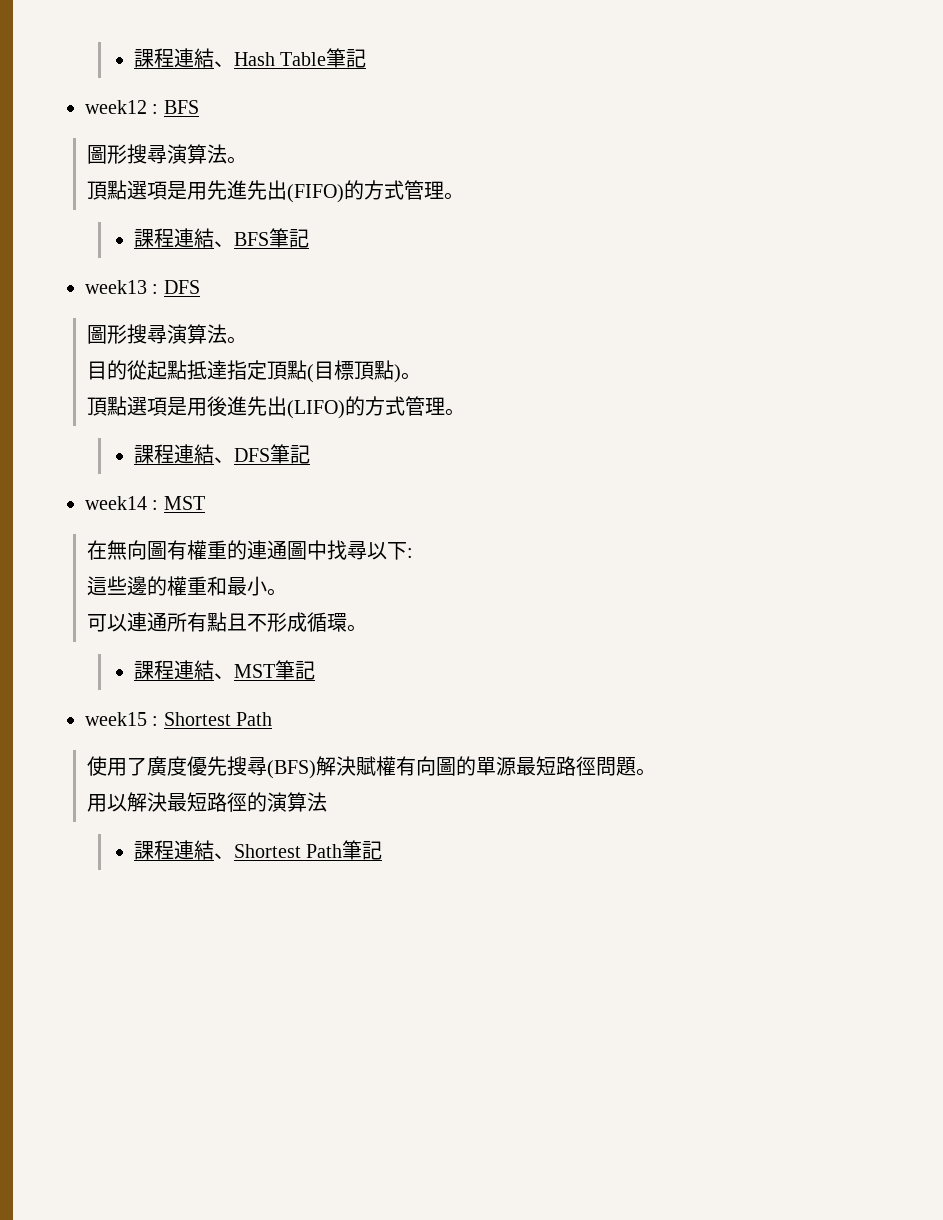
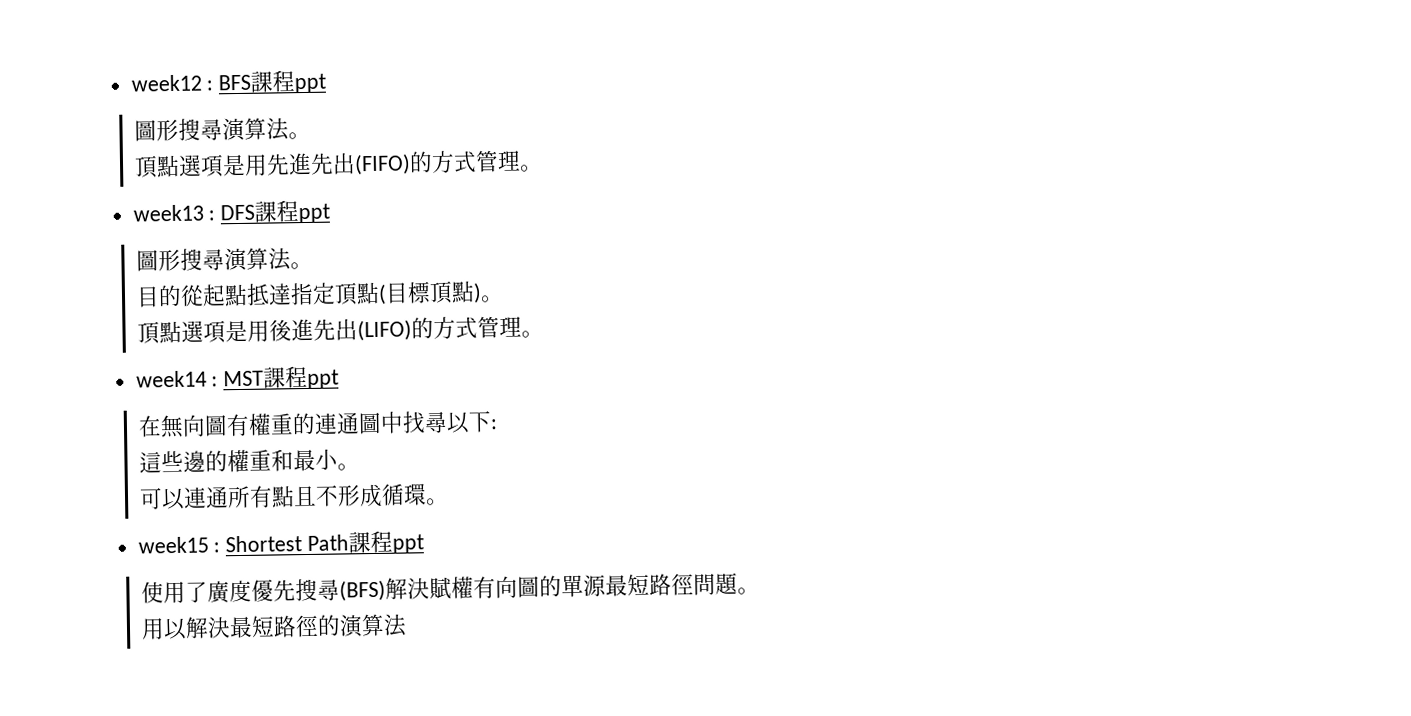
- 課程連結、Hash Table筆記
- week12 : BFS
+ week12 : BFS課程ppt
- 課程連結、BFS筆記
- week13 : DFS
+ week13 : DFS課程ppt
- 課程連結、DFS筆記
- week14 : MST
+ week14 : MST課程ppt
- 課程連結、MST筆記
- week15 : Shortest Path
+ week15 : Shortest Path課程ppt
- 課程連結、Shortest Path筆記

